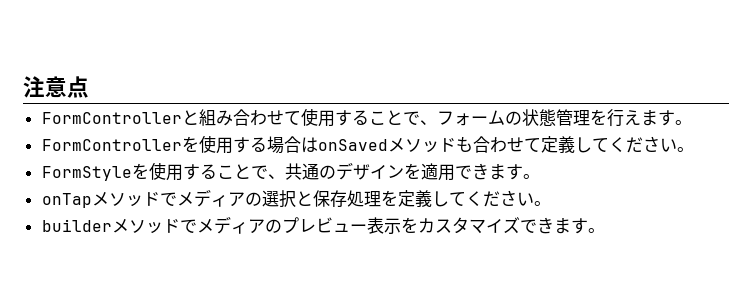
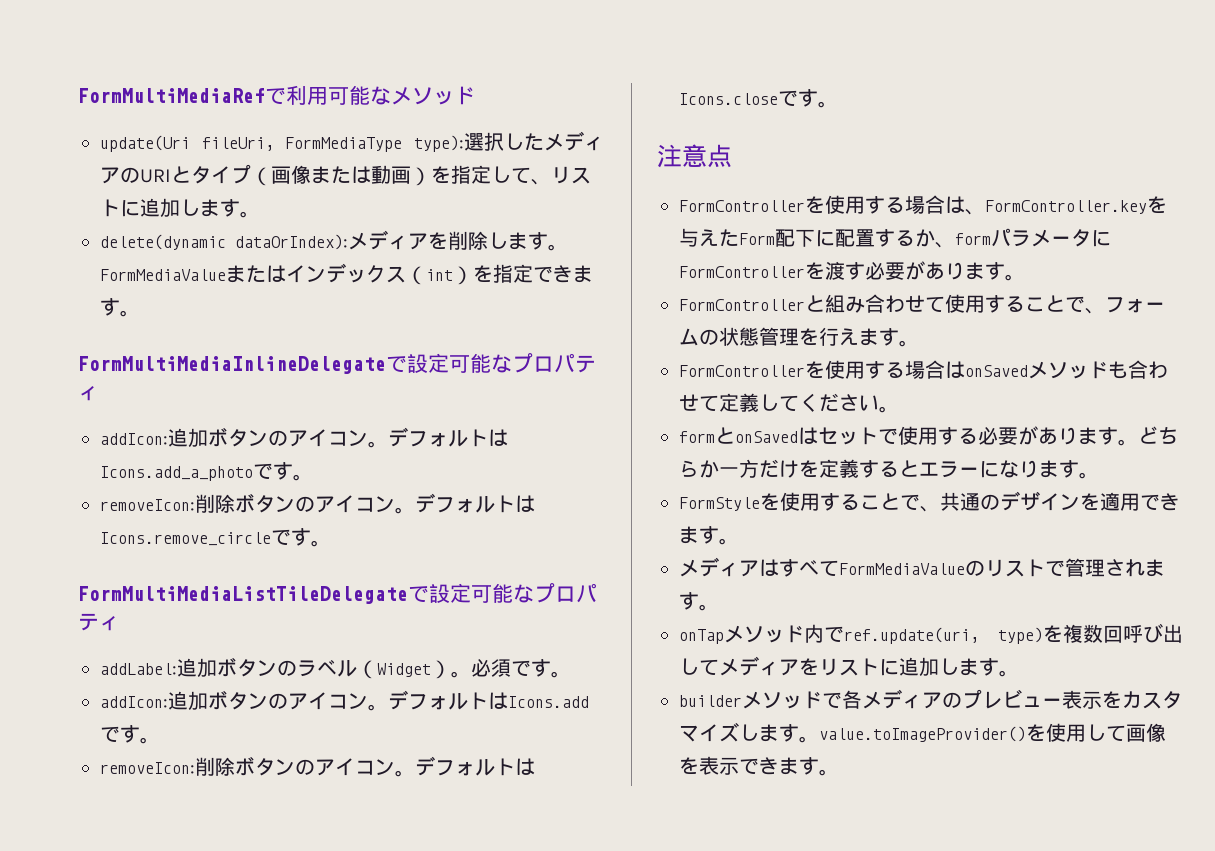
+ FormMultiMediaRefで利用可能なメソッド
+ update(Uri fileUri, FormMediaType type):選択したメディアのURIとタイプ（画像または動画）を指定して、リストに追加します。
+ delete(dynamic dataOrIndex):メディアを削除します。FormMediaValueまたはインデックス（int）を指定できます。
+ FormMultiMediaInlineDelegateで設定可能なプロパティ
+ addIcon:追加ボタンのアイコン。デフォルトはIcons.add_a_photoです。
+ removeIcon:削除ボタンのアイコン。デフォルトはIcons.remove_circleです。
+ FormMultiMediaListTileDelegateで設定可能なプロパティ
+ addLabel:追加ボタンのラベル（Widget）。必須です。
+ addIcon:追加ボタンのアイコン。デフォルトはIcons.addです。
+ removeIcon:削除ボタンのアイコン。デフォルトはIcons.closeです。
  注意点
+ FormControllerを使用する場合は、FormController.keyを与えたForm配下に配置するか、formパラメータにFormControllerを渡す必要があります。
+ formとonSavedはセットで使用する必要があります。どちらか一方だけを定義するとエラーになります。
- onTapメソッドでメディアの選択と保存処理を定義してください。
+ メディアはすべてFormMediaValueのリストで管理されます。
+ onTapメソッド内でref.update(uri, type)を複数回呼び出してメディアをリストに追加します。
- builderメソッドでメディアのプレビュー表示をカスタマイズできます。
+ builderメソッドで各メディアのプレビュー表示をカスタマイズします。value.toImageProvider()を使用して画像を表示できます。

